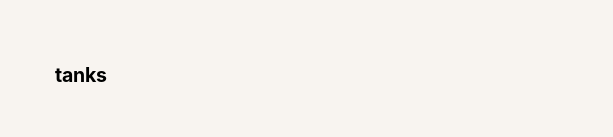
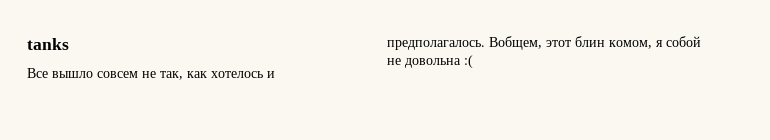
+ Все вышло совсем не так, как хотелось и предполагалось. Вобщем, этот блин комом, я собой не довольна :(

